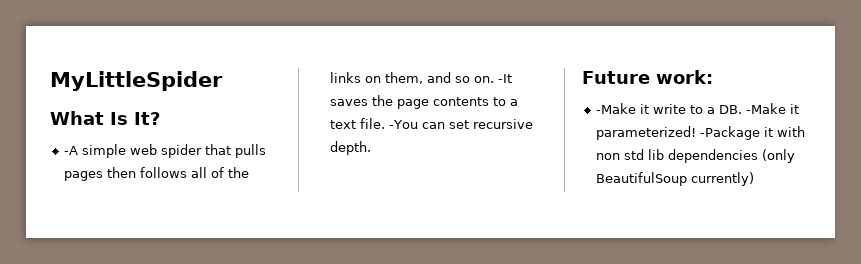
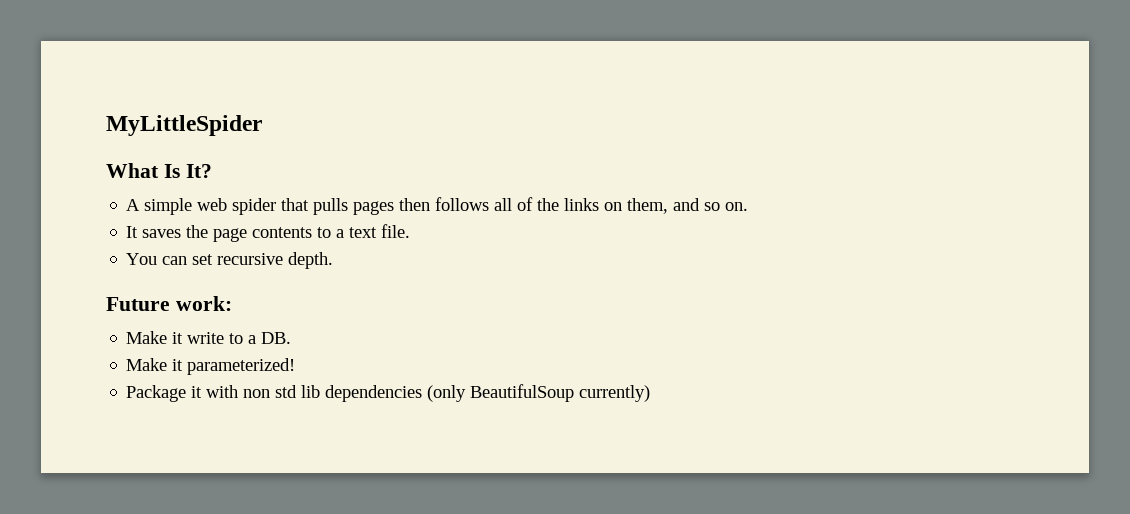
- -A simple web spider that pulls pages then follows all of the links on them, and so on. -It saves the page contents to a text file. -You can set recursive depth.
+ A simple web spider that pulls pages then follows all of the links on them, and so on.
+ It saves the page contents to a text file.
+ You can set recursive depth.
- -Make it write to a DB. -Make it parameterized! -Package it with non std lib dependencies (only BeautifulSoup currently)
+ Make it write to a DB.
+ Make it parameterized!
+ Package it with non std lib dependencies (only BeautifulSoup currently)

